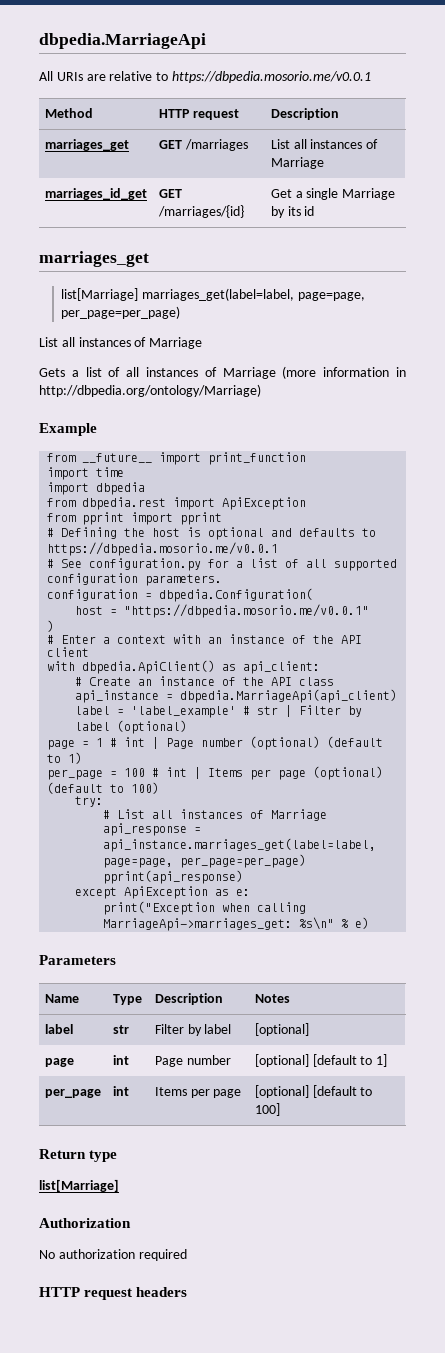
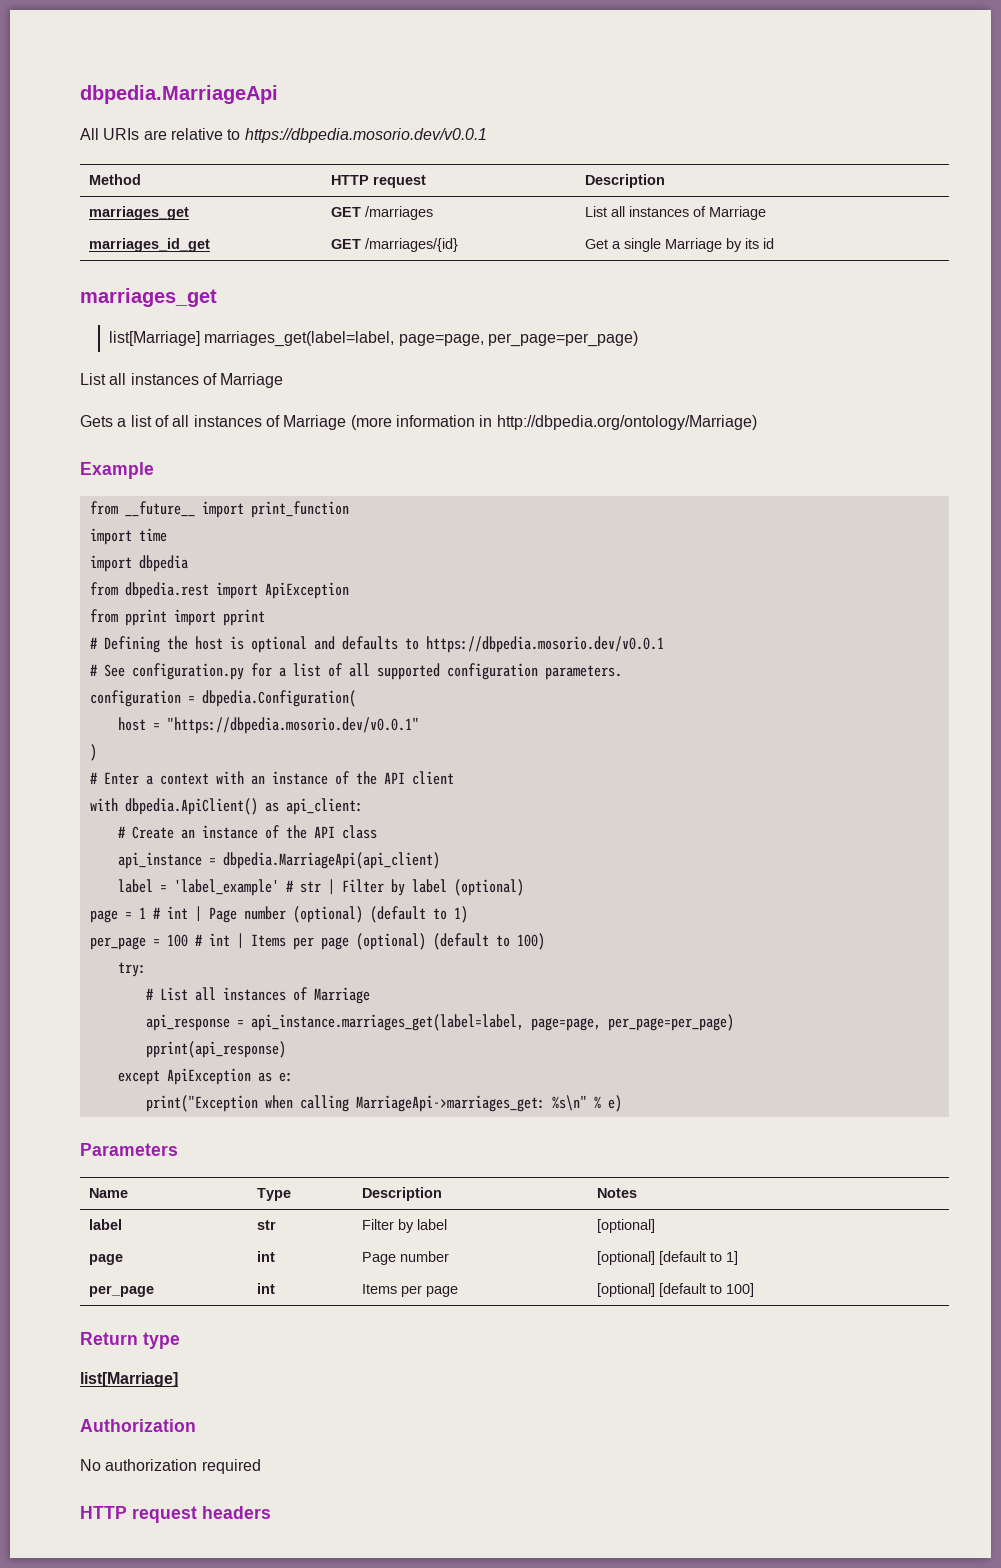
- All URIs are relative to https://dbpedia.mosorio.me/v0.0.1
+ All URIs are relative to https://dbpedia.mosorio.dev/v0.0.1
- # Defining the host is optional and defaults to https://dbpedia.mosorio.me/v0.0.1
+ # Defining the host is optional and defaults to https://dbpedia.mosorio.dev/v0.0.1
- host = "https://dbpedia.mosorio.me/v0.0.1"
+ host = "https://dbpedia.mosorio.dev/v0.0.1"

